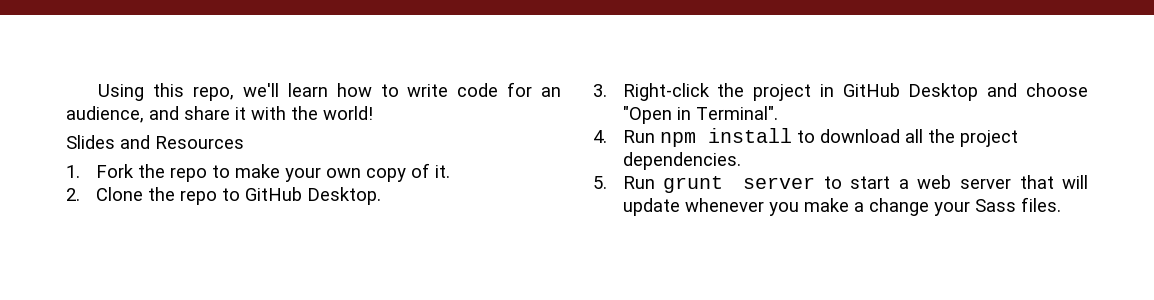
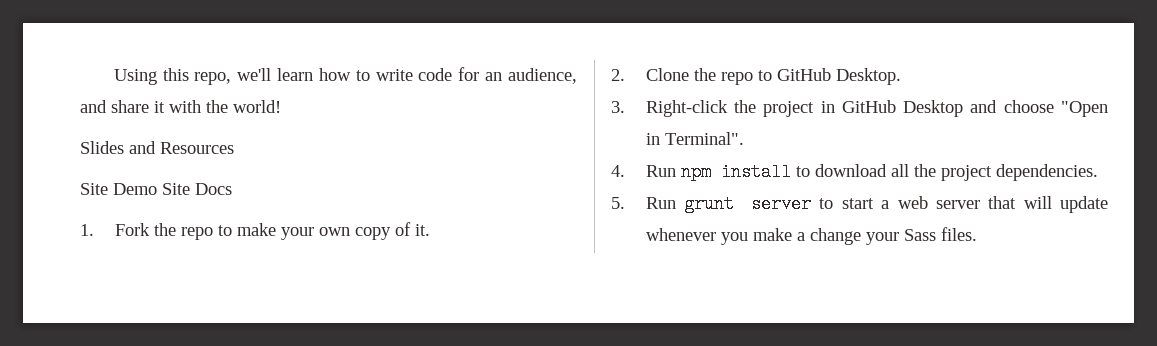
+ Site Demo Site Docs

